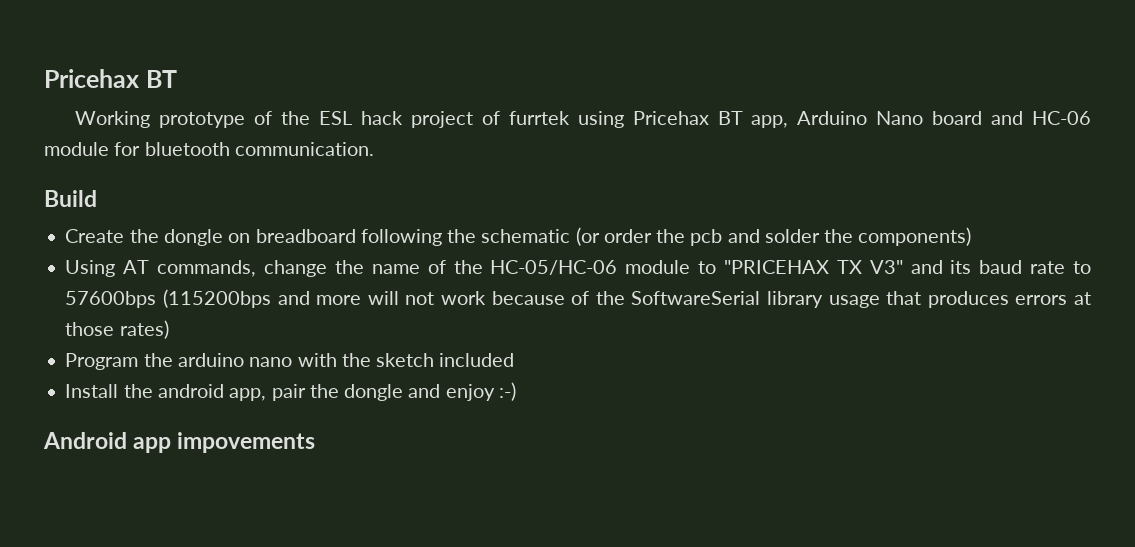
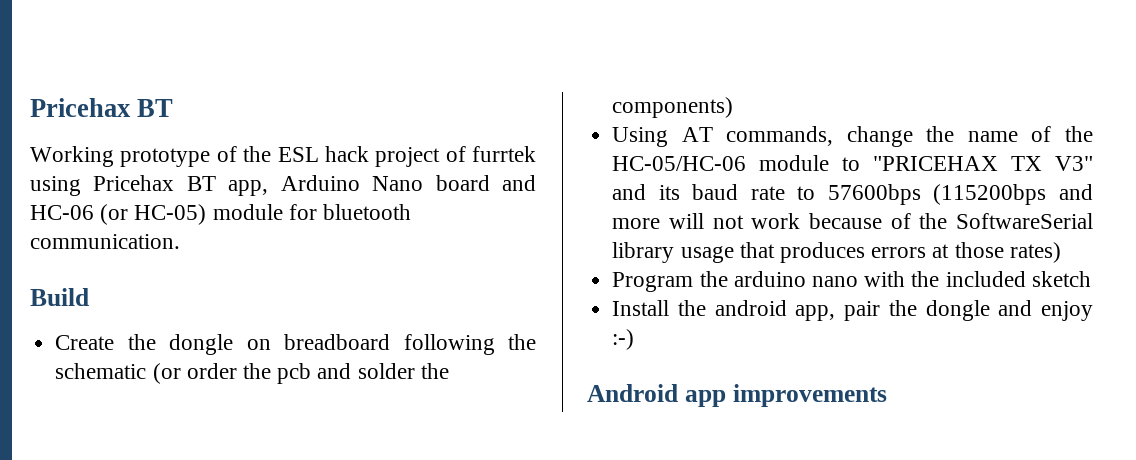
- Working prototype of the ESL hack project of furrtek using Pricehax BT app, Arduino Nano board and HC-06 module for bluetooth communication.
+ Working prototype of the ESL hack project of furrtek using Pricehax BT app, Arduino Nano board and HC-06 (or HC-05) module for bluetooth communication.
- Program the arduino nano with the sketch included
+ Program the arduino nano with the included sketch
- Android app impovements
+ Android app improvements

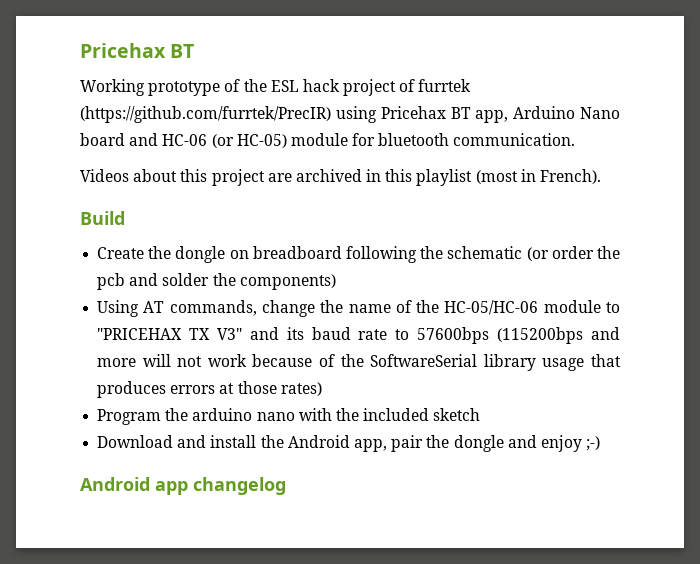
- Working prototype of the ESL hack project of furrtek using Pricehax BT app, Arduino Nano board and HC-06 (or HC-05) module for bluetooth communication.
+ Working prototype of the ESL hack project of furrtek (https://github.com/furrtek/PrecIR) using Pricehax BT app, Arduino Nano board and HC-06 (or HC-05) module for bluetooth communication.
+ Videos about this project are archived in this playlist (most in French).
- Install the android app, pair the dongle and enjoy :-)
+ Download and install the Android app, pair the dongle and enjoy ;-)
- Android app improvements
+ Android app changelog

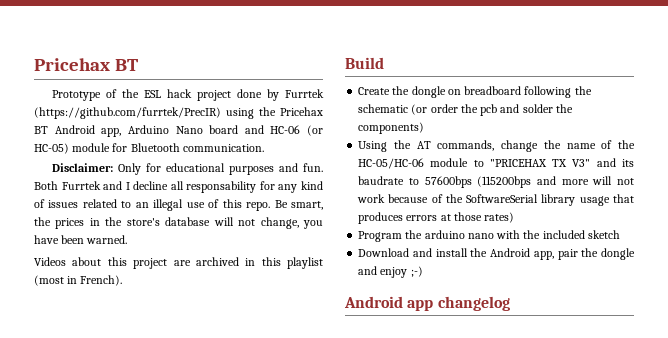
- Working prototype of the ESL hack project of furrtek (https://github.com/furrtek/PrecIR) using Pricehax BT app, Arduino Nano board and HC-06 (or HC-05) module for bluetooth communication.
+ Prototype of the ESL hack project done by Furrtek (https://github.com/furrtek/PrecIR) using the Pricehax BT Android app, Arduino Nano board and HC-06 (or HC-05) module for Bluetooth communication.
+ Disclaimer: Only for educational purposes and fun. Both Furrtek and I decline all responsability for any kind of issues related to an illegal use of this repo. Be smart, the prices in the store's database will not change, you have been warned.
- Using AT commands, change the name of the HC-05/HC-06 module to "PRICEHAX TX V3" and its baud rate to 57600bps (115200bps and more will not work because of the SoftwareSerial library usage that produces errors at those rates)
+ Using the AT commands, change the name of the HC-05/HC-06 module to "PRICEHAX TX V3" and its baudrate to 57600bps (115200bps and more will not work because of the SoftwareSerial library usage that produces errors at those rates)

